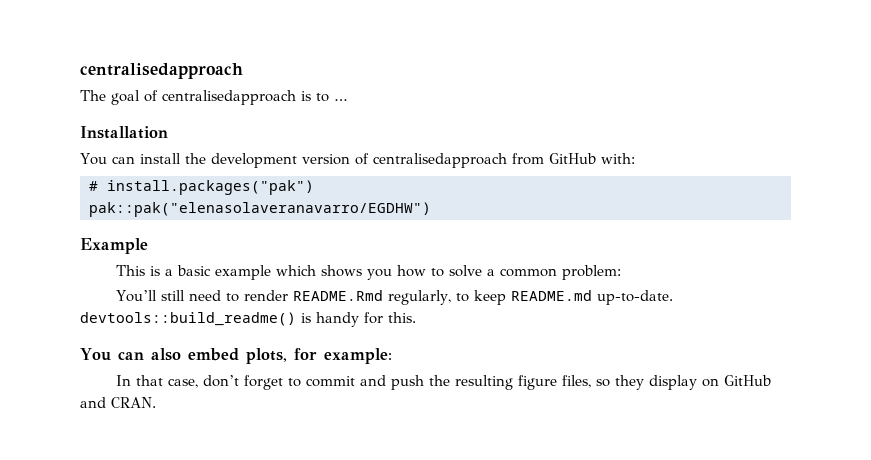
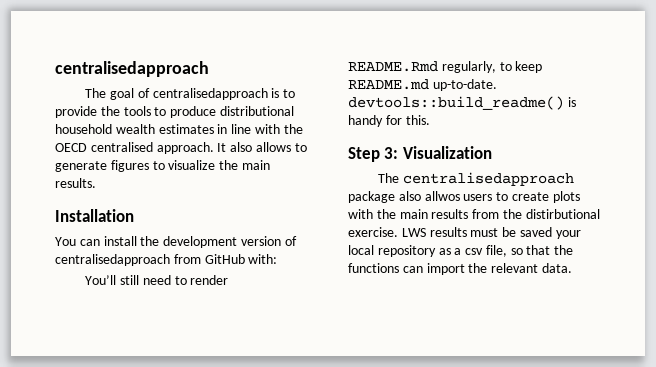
- The goal of centralisedapproach is to …
+ The goal of centralisedapproach is to provide the tools to produce distributional household wealth estimates in line with the OECD centralised approach. It also allows to generate figures to visualize the main results.
- # install.packages("pak")
- pak::pak("elenasolaveranavarro/EGDHW")
- Example
- This is a basic example which shows you how to solve a common problem:
- You can also embed plots, for example:
- In that case, don’t forget to commit and push the resulting figure files, so they display on GitHub and CRAN.
+ Step 3: Visualization
+ The centralisedapproach package also allwos users to create plots with the main results from the distirbutional exercise. LWS results must be saved your local repository as a csv file, so that the functions can import the relevant data.

